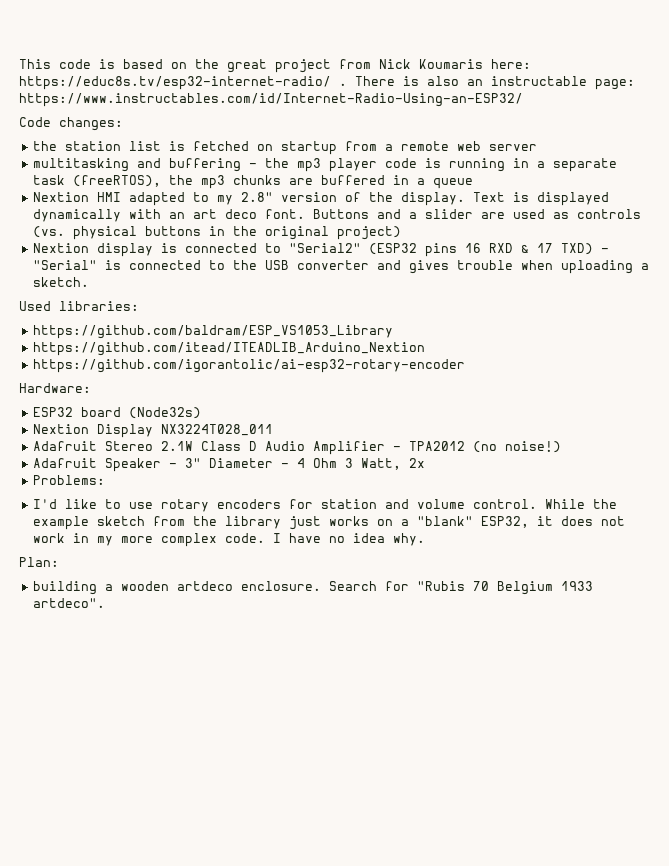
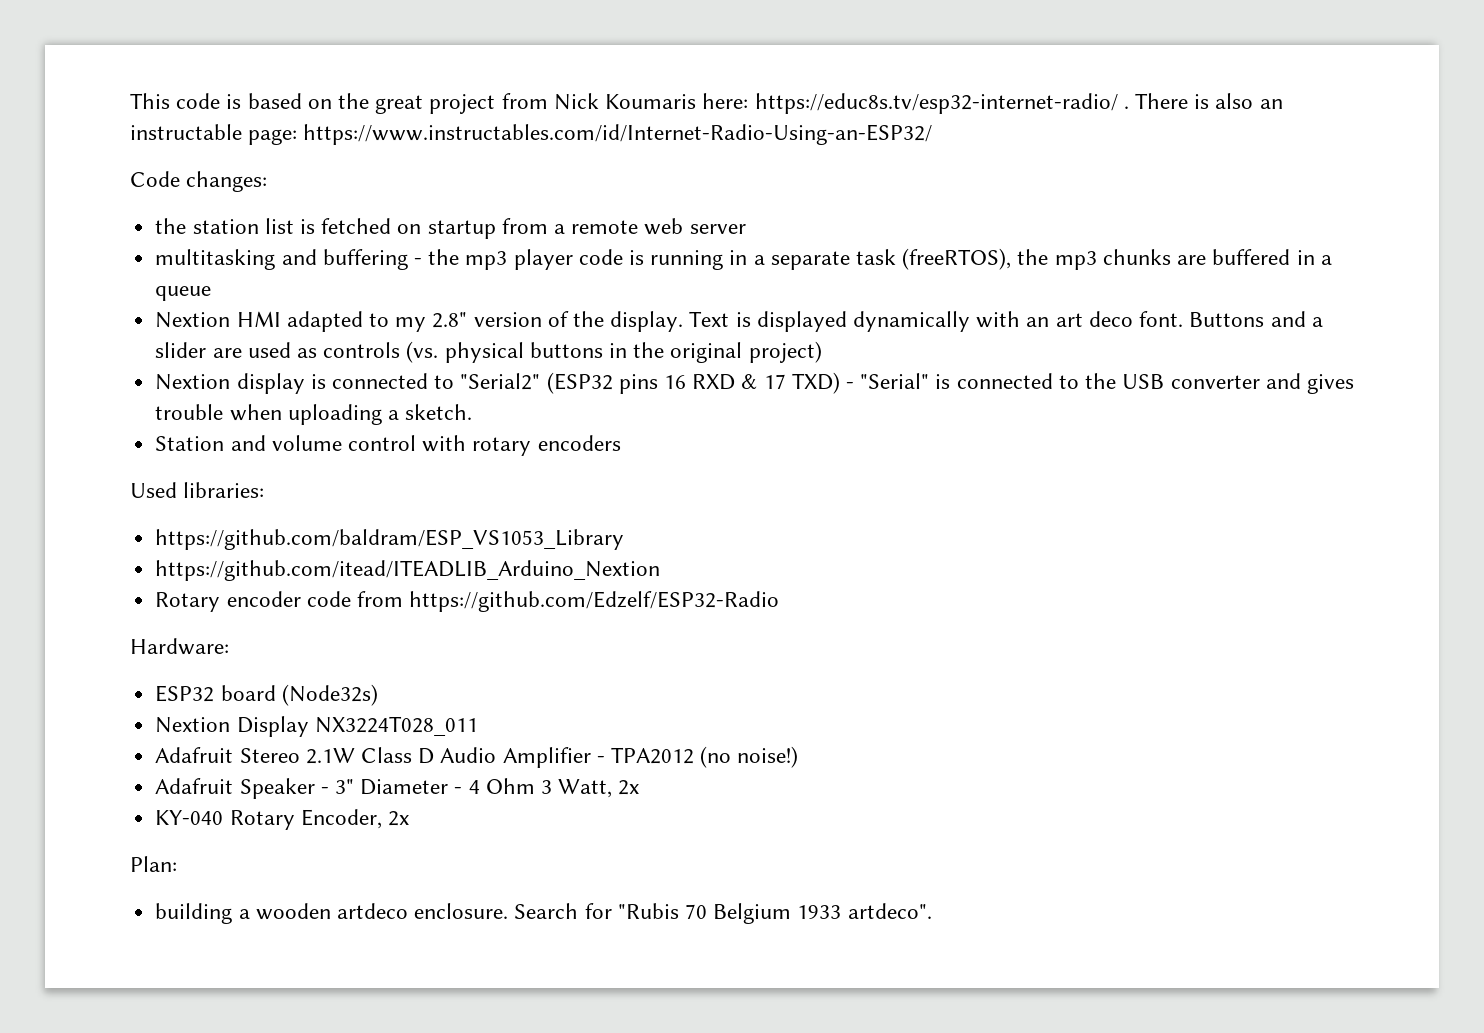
+ Station and volume control with rotary encoders
- https://github.com/igorantolic/ai-esp32-rotary-encoder
+ Rotary encoder code from https://github.com/Edzelf/ESP32-Radio
- Problems:
- I'd like to use rotary encoders for station and volume control. While the example sketch from the library just works on a "blank" ESP32, it does not work in my more complex code. I have no idea why.
+ KY-040 Rotary Encoder, 2x

